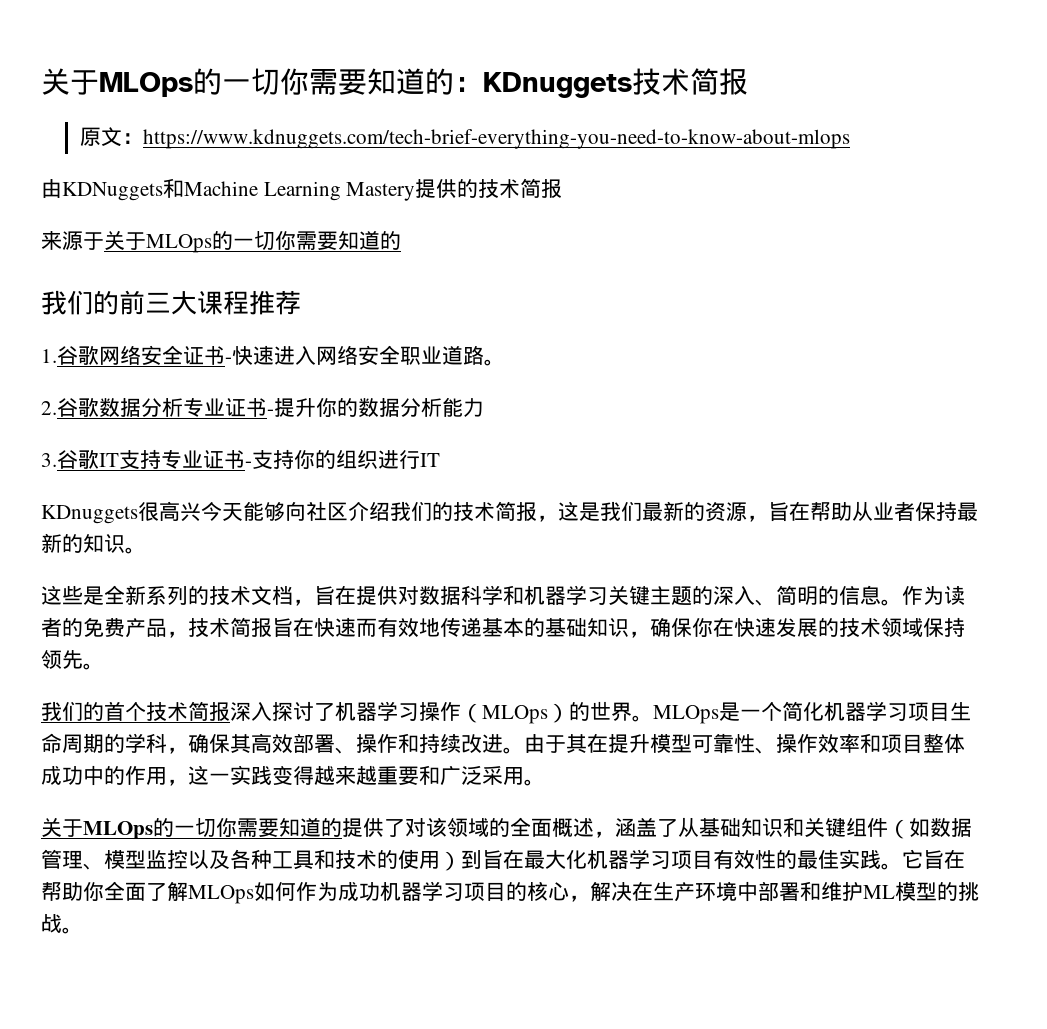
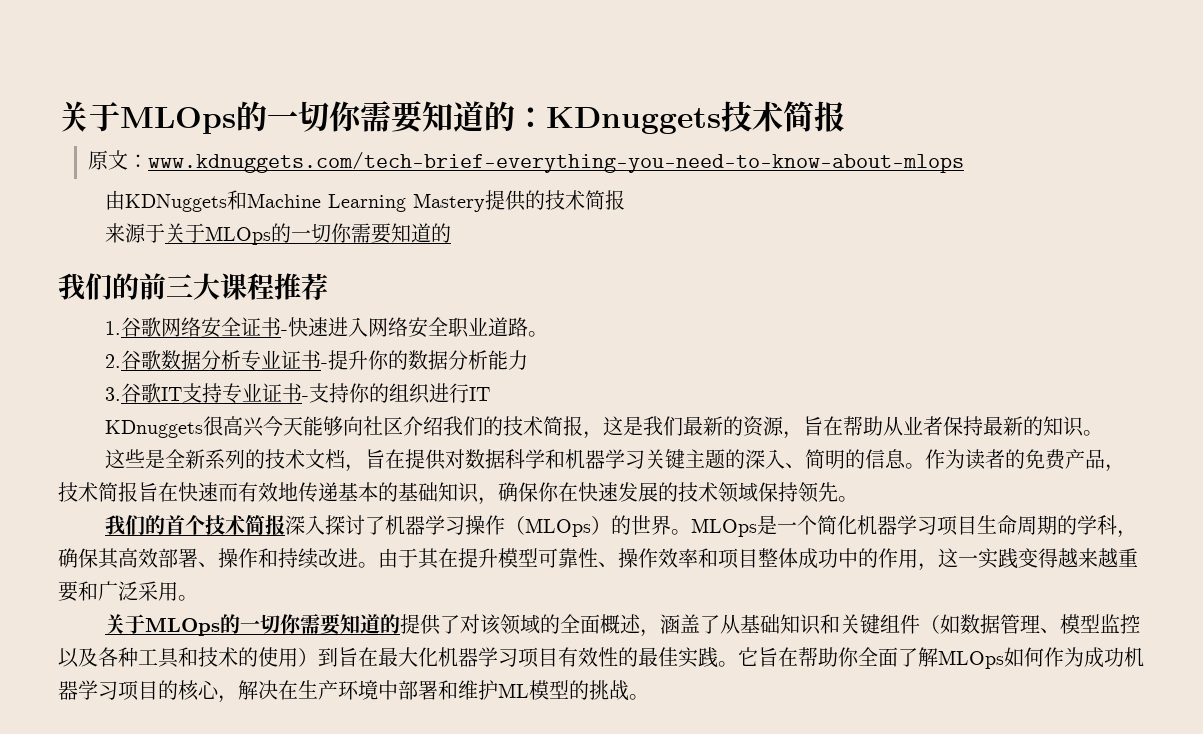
- 原文：https://www.kdnuggets.com/tech-brief-everything-you-need-to-know-about-mlops
+ 原文：www.kdnuggets.com/tech-brief-everything-you-need-to-know-about-mlops

